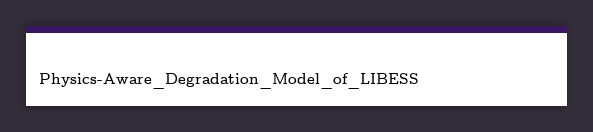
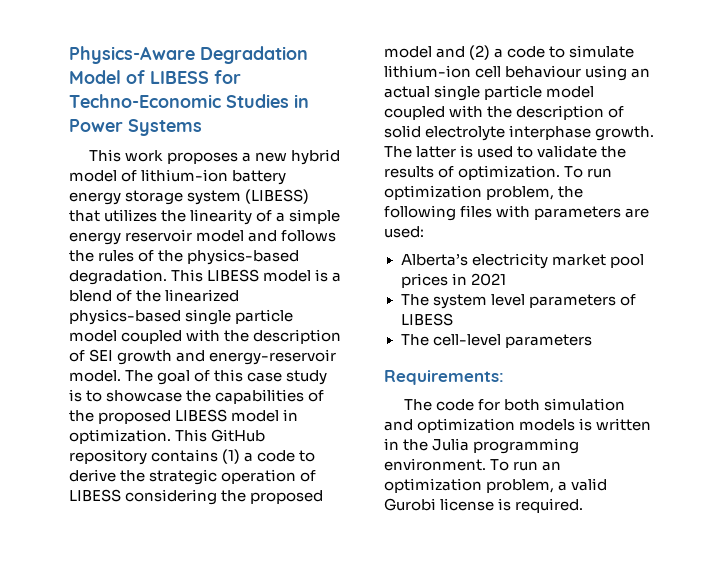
- Physics-Aware_Degradation_Model_of_LIBESS
+ Physics-Aware Degradation Model of LIBESS for Techno-Economic Studies in Power Systems
+ This work proposes a new hybrid model of lithium-ion battery energy storage system (LIBESS) that utilizes the linearity of a simple energy reservoir model and follows the rules of the physics-based degradation. This LIBESS model is a blend of the linearized physics-based single particle model coupled with the description of SEI growth and energy-reservoir model. The goal of this case study is to showcase the capabilities of the proposed LIBESS model in optimization. This GitHub repository contains (1) a code to derive the strategic operation of LIBESS considering the proposed model and (2) a code to simulate lithium-ion cell behaviour using an actual single particle model coupled with the description of solid electrolyte interphase growth. The latter is used to validate the results of optimization. To run optimization problem, the following files with parameters are used:
+ Alberta’s electricity market pool prices in 2021
+ The system level parameters of LIBESS
+ The cell-level parameters
+ Requirements:
+ The code for both simulation and optimization models is written in the Julia programming environment. To run an optimization problem, a valid Gurobi license is required.

